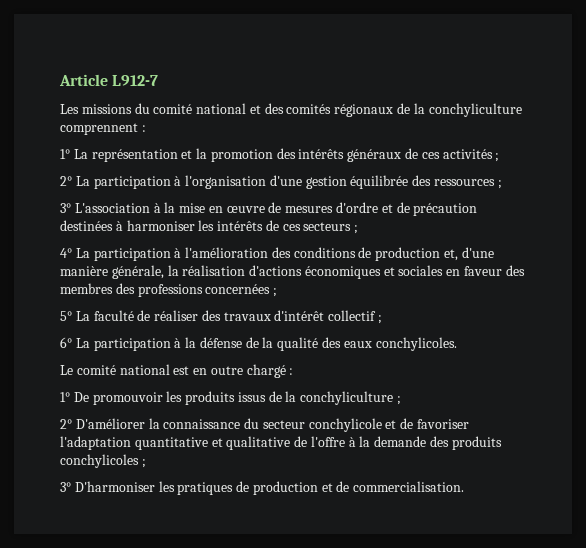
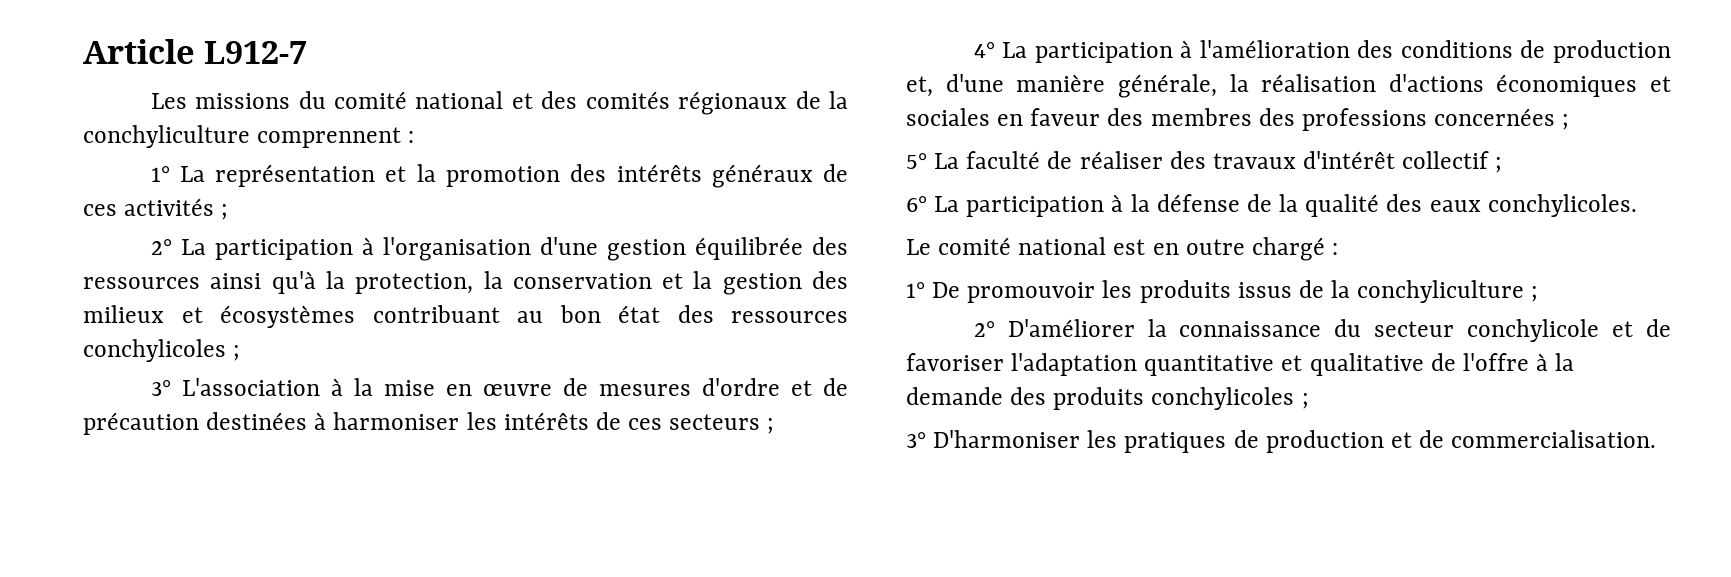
- 2° La participation à l'organisation d'une gestion équilibrée des ressources ;
+ 2° La participation à l'organisation d'une gestion équilibrée des ressources ainsi qu'à la protection, la conservation et la gestion des milieux et écosystèmes contribuant au bon état des ressources conchylicoles ;

